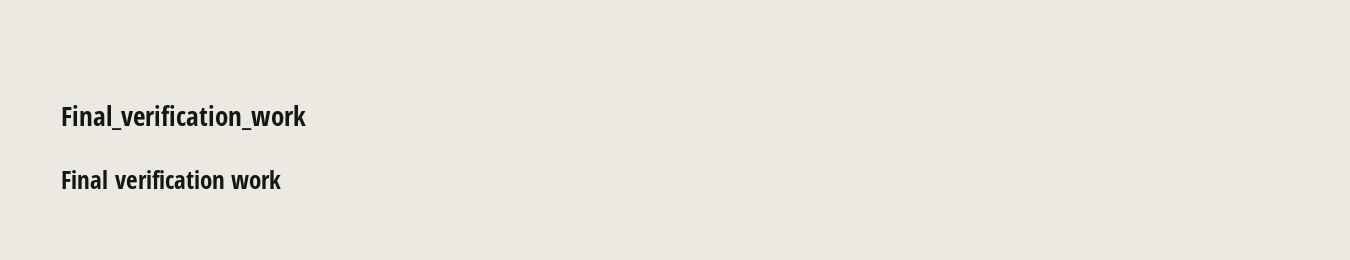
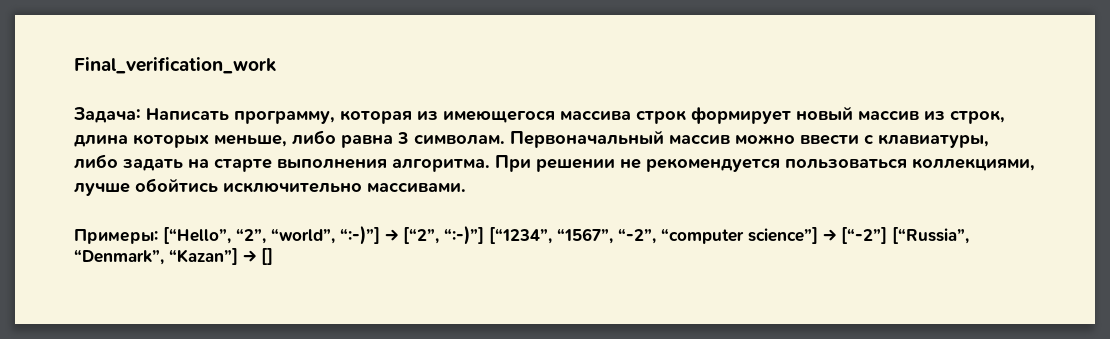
- Final verification work
+ Задача: Написать программу, которая из имеющегося массива строк формирует новый массив из строк, длина которых меньше, либо равна 3 символам. Первоначальный массив можно ввести с клавиатуры, либо задать на старте выполнения алгоритма. При решении не рекомендуется пользоваться коллекциями, лучше обойтись исключительно массивами.
+ Примеры: [“Hello”, “2”, “world”, “:-)”] → [“2”, “:-)”] [“1234”, “1567”, “-2”, “computer science”] → [“-2”] [“Russia”, “Denmark”, “Kazan”] → []

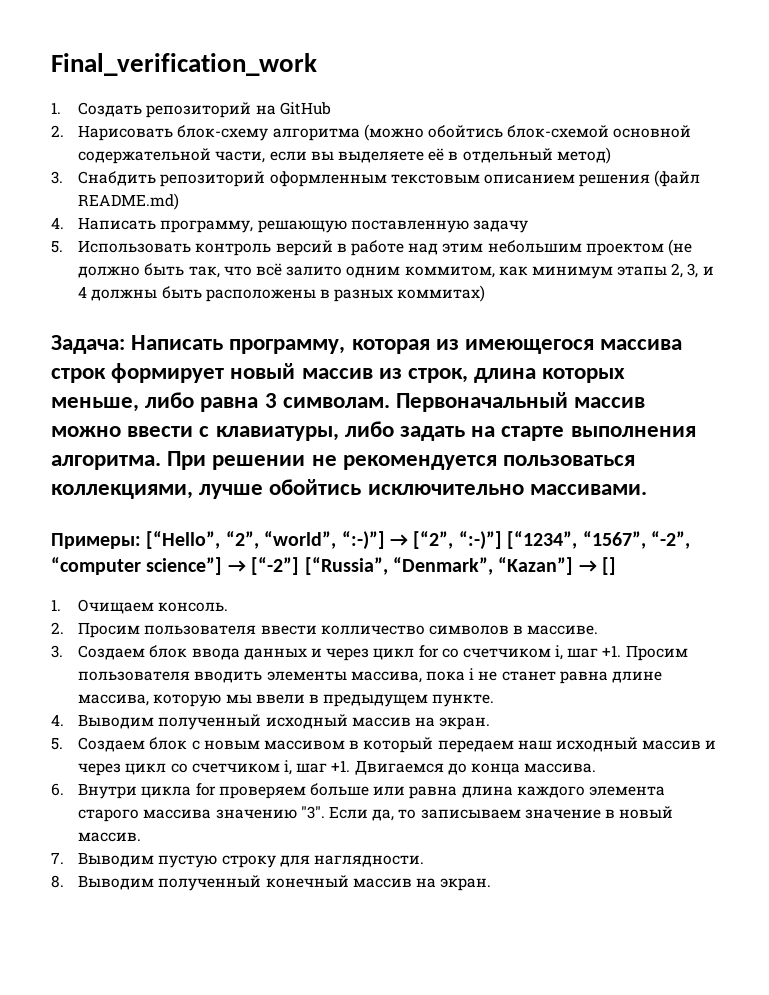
+ 1. Создать репозиторий на GitHub
+ 2. Нарисовать блок-схему алгоритма (можно обойтись блок-схемой основной содержательной части, если вы выделяете её в отдельный метод)
+ 3. Снабдить репозиторий оформленным текстовым описанием решения (файл README.md)
+ 4. Написать программу, решающую поставленную задачу
+ 5. Использовать контроль версий в работе над этим небольшим проектом (не должно быть так, что всё залито одним коммитом, как минимум этапы 2, 3, и 4 должны быть расположены в разных коммитах)
+ 1. Очищаем консоль.
+ 2. Просим пользователя ввести колличество символов в массиве.
+ 3. Создаем блок ввода данных и через цикл for со счетчиком i, шаг +1. Просим пользователя вводить элементы массива, пока i не станет равна длине массива, которую мы ввели в предыдущем пункте.
+ 4. Выводим полученный исходный массив на экран.
+ 5. Создаем блок с новым массивом в который передаем наш исходный массив и через цикл со счетчиком i, шаг +1. Двигаемся до конца массива.
+ 6. Внутри цикла for проверяем больше или равна длина каждого элемента старого массива значению "3". Если да, то записываем значение в новый массив.
+ 7. Выводим пустую строку для наглядности.
+ 8. Выводим полученный конечный массив на экран.

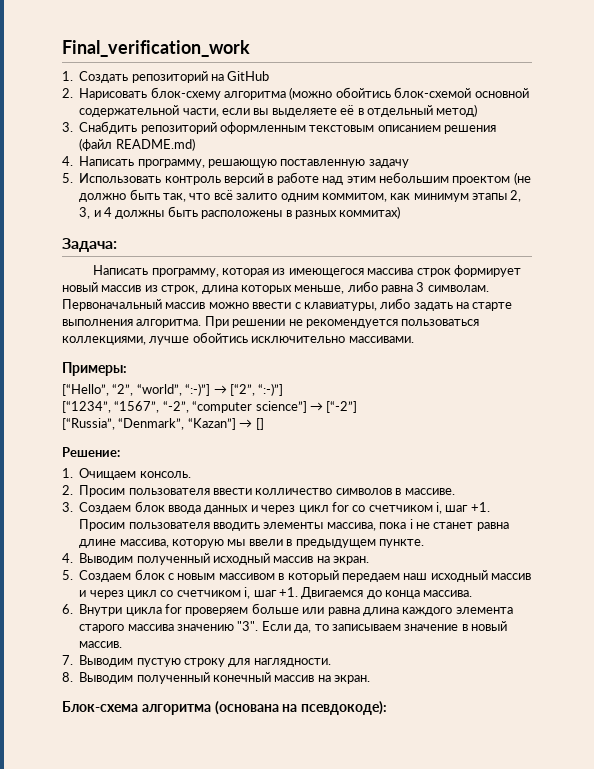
- Задача: Написать программу, которая из имеющегося массива строк формирует новый массив из строк, длина которых меньше, либо равна 3 символам.
+ Задача:
+ Написать программу, которая из имеющегося массива строк формирует новый массив из строк, длина которых меньше, либо равна 3 символам.
- Примеры: [“Hello”, “2”, “world”, “:-)”] → [“2”, “:-)”] [“1234”, “1567”, “-2”, “computer science”] → [“-2”] [“Russia”, “Denmark”, “Kazan”] → []
+ Примеры:
+ [“Hello”, “2”, “world”, “:-)”] → [“2”, “:-)”]
+ [“1234”, “1567”, “-2”, “computer science”] → [“-2”]
+ [“Russia”, “Denmark”, “Kazan”] → []
+ Решение:
+ Блок-схема алгоритма (основана на псевдокоде):

